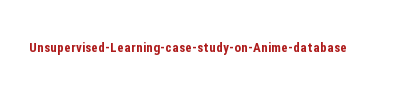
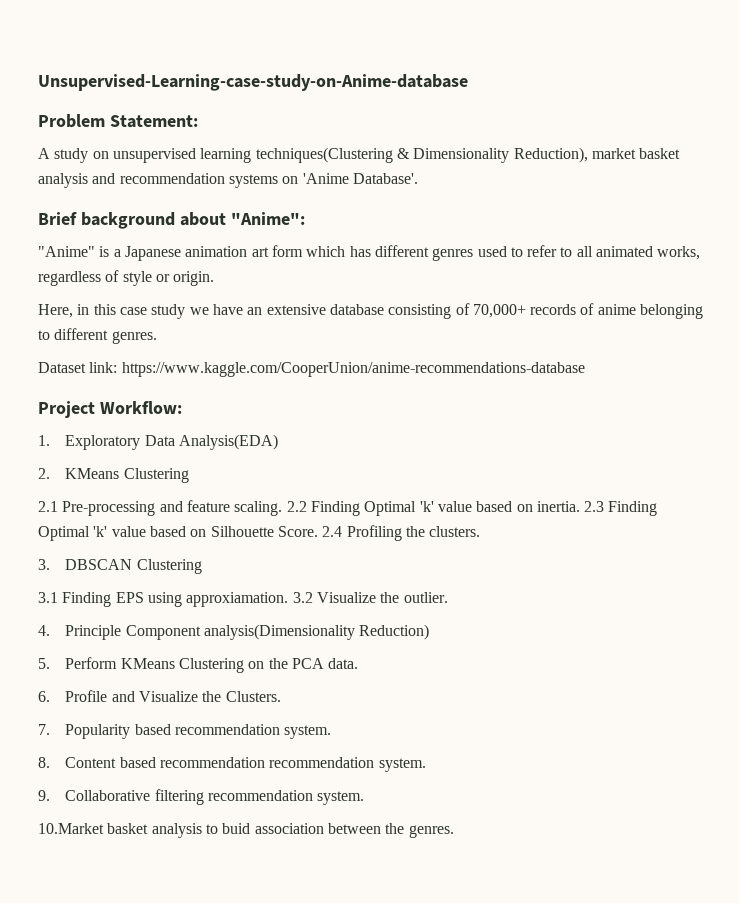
+ Problem Statement:
+ A study on unsupervised learning techniques(Clustering & Dimensionality Reduction), market basket analysis and recommendation systems on 'Anime Database'.
+ Brief background about "Anime":
+ "Anime" is a Japanese animation art form which has different genres used to refer to all animated works, regardless of style or origin.
+ Here, in this case study we have an extensive database consisting of 70,000+ records of anime belonging to different genres.
+ Dataset link: https://www.kaggle.com/CooperUnion/anime-recommendations-database
+ Project Workflow:
+ 1. Exploratory Data Analysis(EDA)
+ 2. KMeans Clustering
+ 2.1 Pre-processing and feature scaling. 2.2 Finding Optimal 'k' value based on inertia. 2.3 Finding Optimal 'k' value based on Silhouette Score. 2.4 Profiling the clusters.
+ 3. DBSCAN Clustering
+ 3.1 Finding EPS using approxiamation. 3.2 Visualize the outlier.
+ 4. Principle Component analysis(Dimensionality Reduction)
+ 5. Perform KMeans Clustering on the PCA data.
+ 6. Profile and Visualize the Clusters.
+ 7. Popularity based recommendation system.
+ 8. Content based recommendation recommendation system.
+ 9. Collaborative filtering recommendation system.
+ 10.Market basket analysis to buid association between the genres.

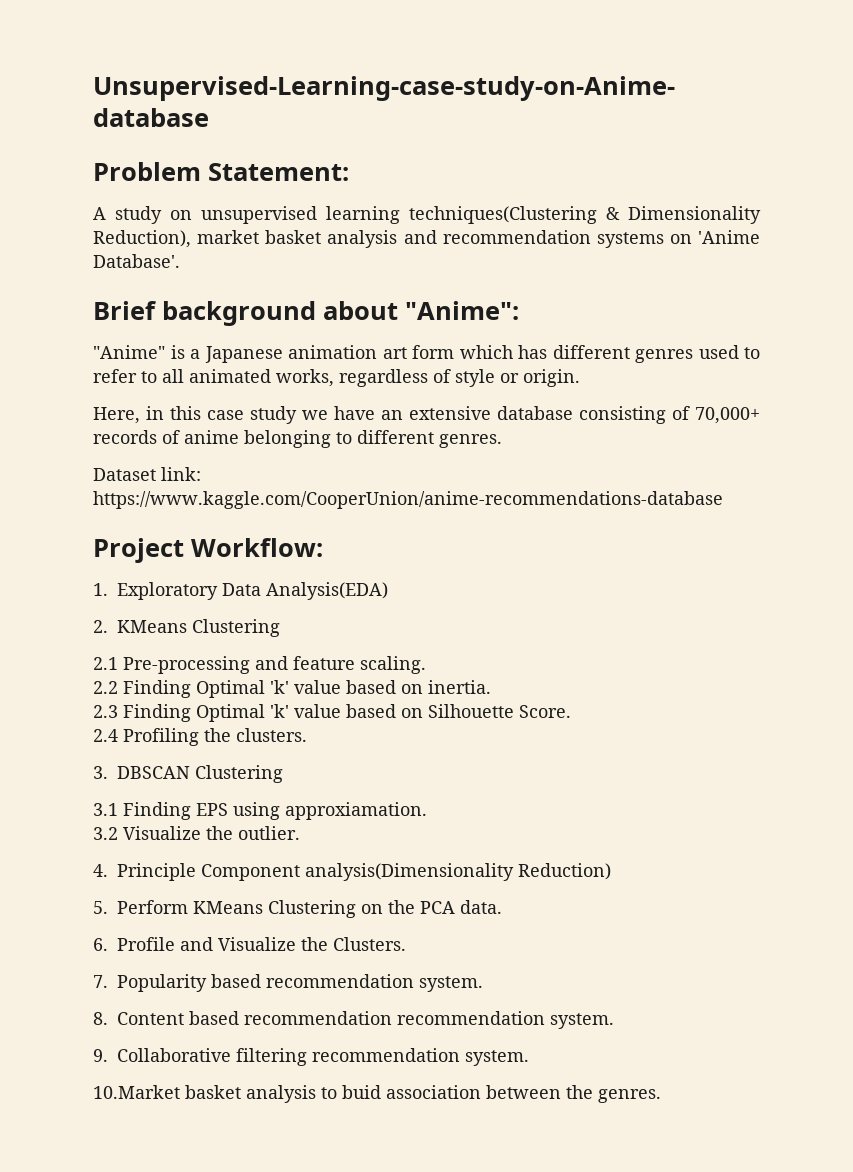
- 2.1 Pre-processing and feature scaling. 2.2 Finding Optimal 'k' value based on inertia. 2.3 Finding Optimal 'k' value based on Silhouette Score. 2.4 Profiling the clusters.
+ 2.1 Pre-processing and feature scaling.
+ 2.2 Finding Optimal 'k' value based on inertia.
+ 2.3 Finding Optimal 'k' value based on Silhouette Score.
+ 2.4 Profiling the clusters.
- 3.1 Finding EPS using approxiamation. 3.2 Visualize the outlier.
+ 3.1 Finding EPS using approxiamation.
+ 3.2 Visualize the outlier.

